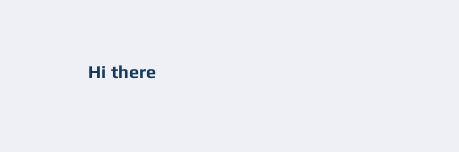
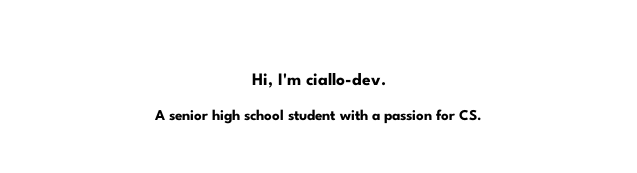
- Hi there
+ Hi, I'm ciallo-dev.
+ A senior high school student with a passion for CS.

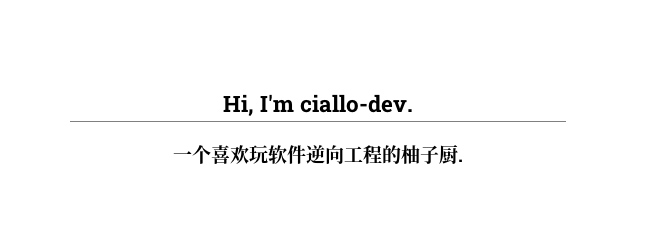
- A senior high school student with a passion for CS.
+ 一个喜欢玩软件逆向工程的柚子厨.

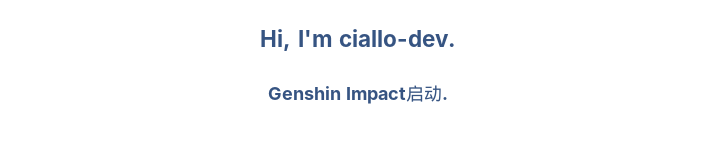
- 一个喜欢玩软件逆向工程的柚子厨.
+ Genshin Impact启动.

